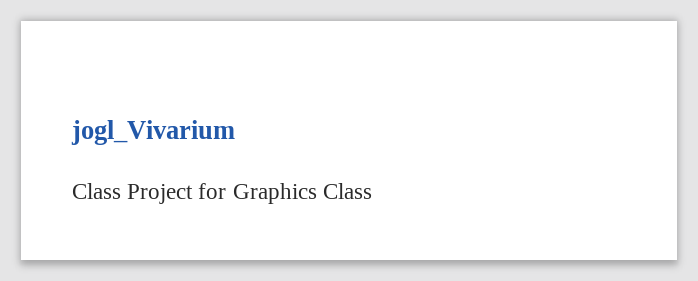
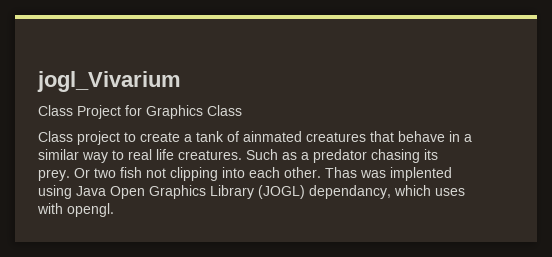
+ Class project to create a tank of ainmated creatures that behave in a similar way to real life creatures. Such as a predator chasing its prey. Or two fish not clipping into each other. Thas was implented using Java Open Graphics Library (JOGL) dependancy, which uses with opengl.

